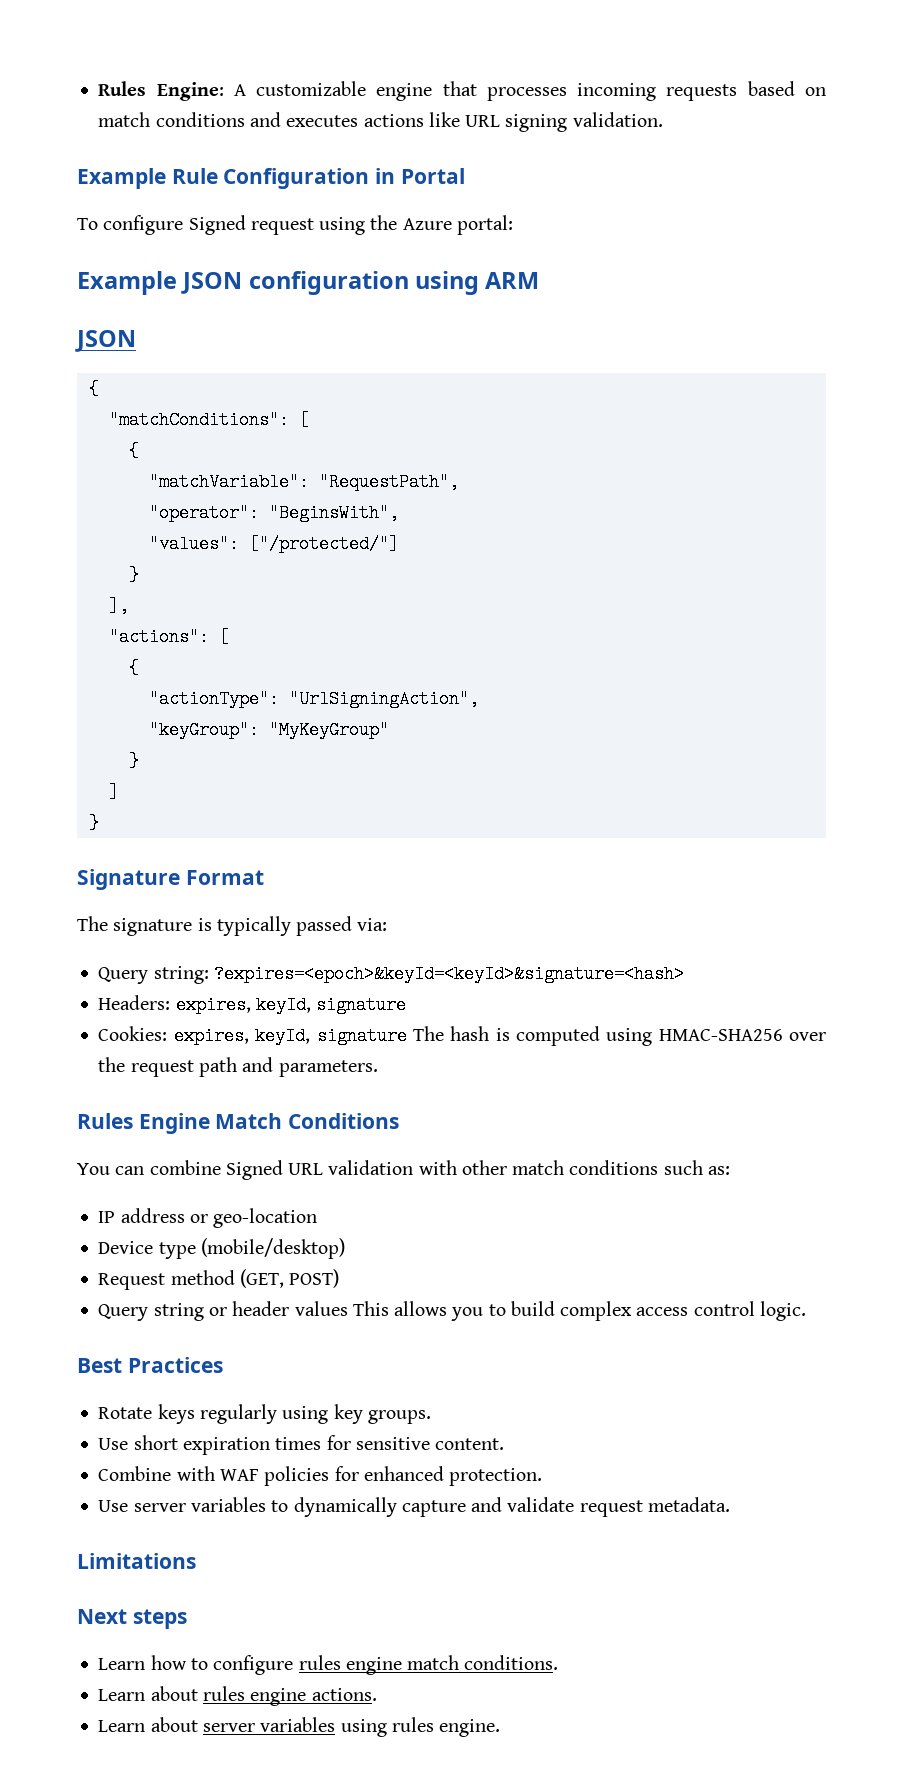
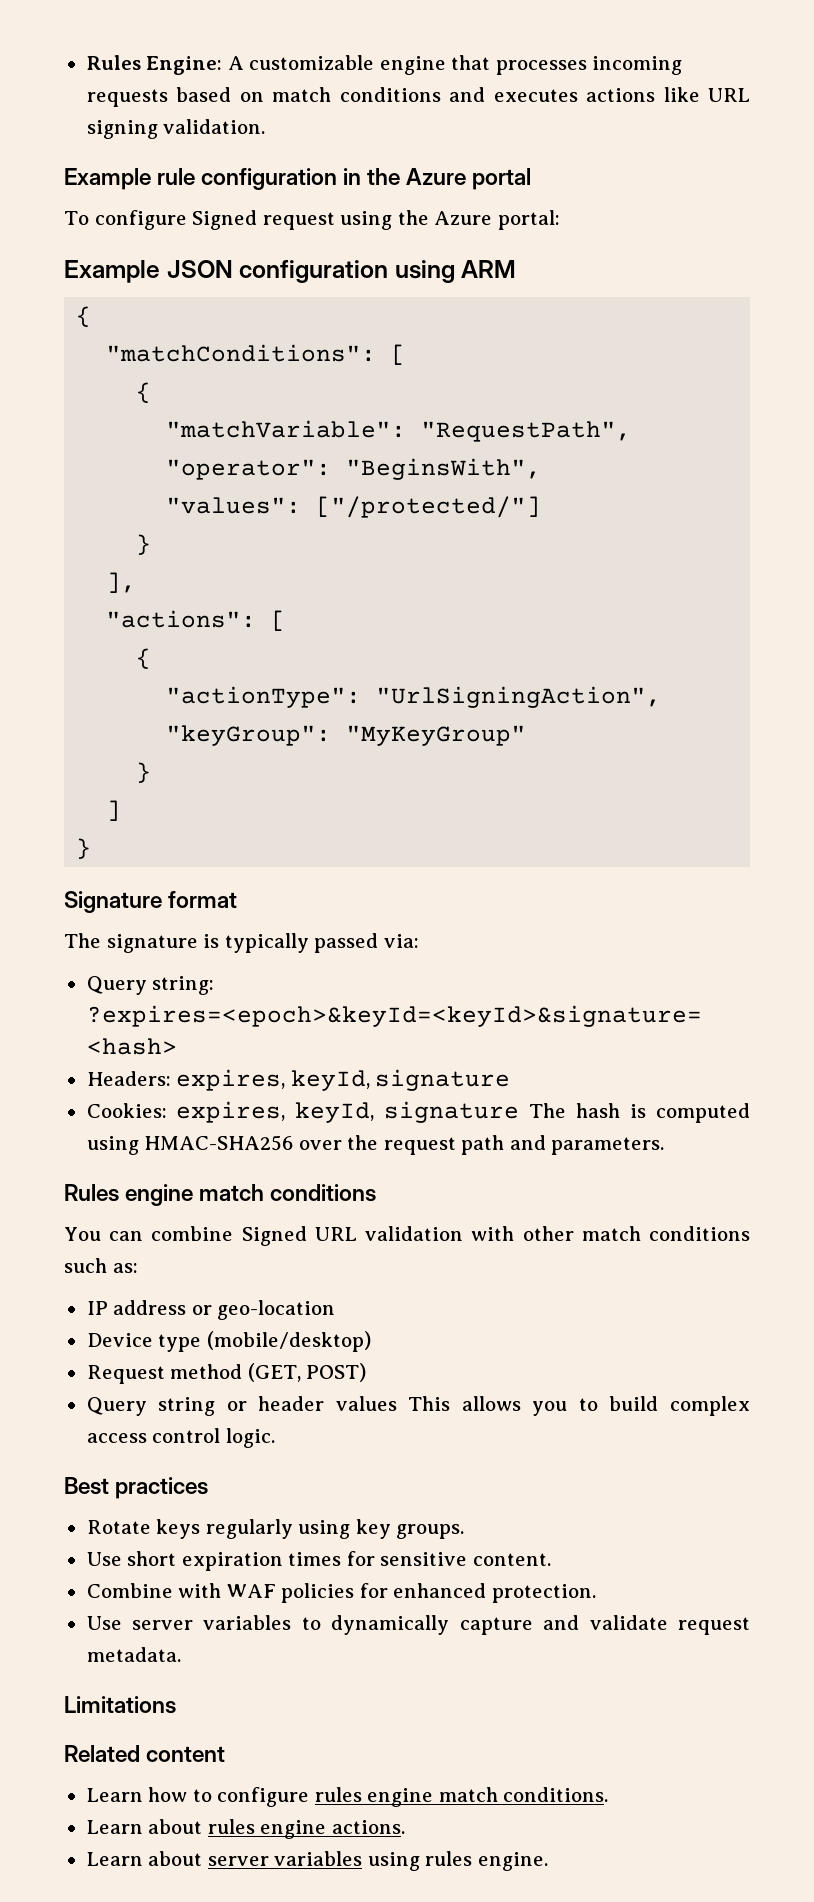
- Example Rule Configuration in Portal
+ Example rule configuration in the Azure portal
  Example JSON configuration using ARM
- JSON
- Signature Format
+ Signature format
- Rules Engine Match Conditions
+ Rules engine match conditions
- Best Practices
+ Best practices
- Next steps
+ Related content

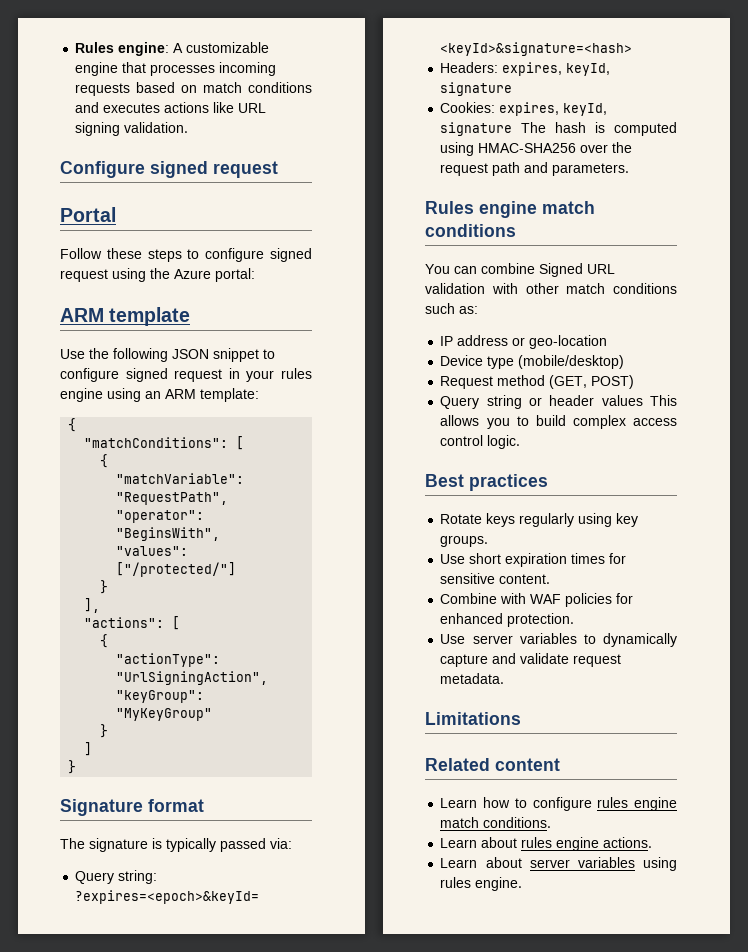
- Rules Engine: A customizable engine that processes incoming requests based on match conditions and executes actions like URL signing validation.
+ Rules engine: A customizable engine that processes incoming requests based on match conditions and executes actions like URL signing validation.
- Example rule configuration in the Azure portal
- To configure Signed request using the Azure portal:
+ Configure signed request
+ Portal
+ Follow these steps to configure signed request using the Azure portal:
- Example JSON configuration using ARM
+ ARM template
+ Use the following JSON snippet to configure signed request in your rules engine using an ARM template:

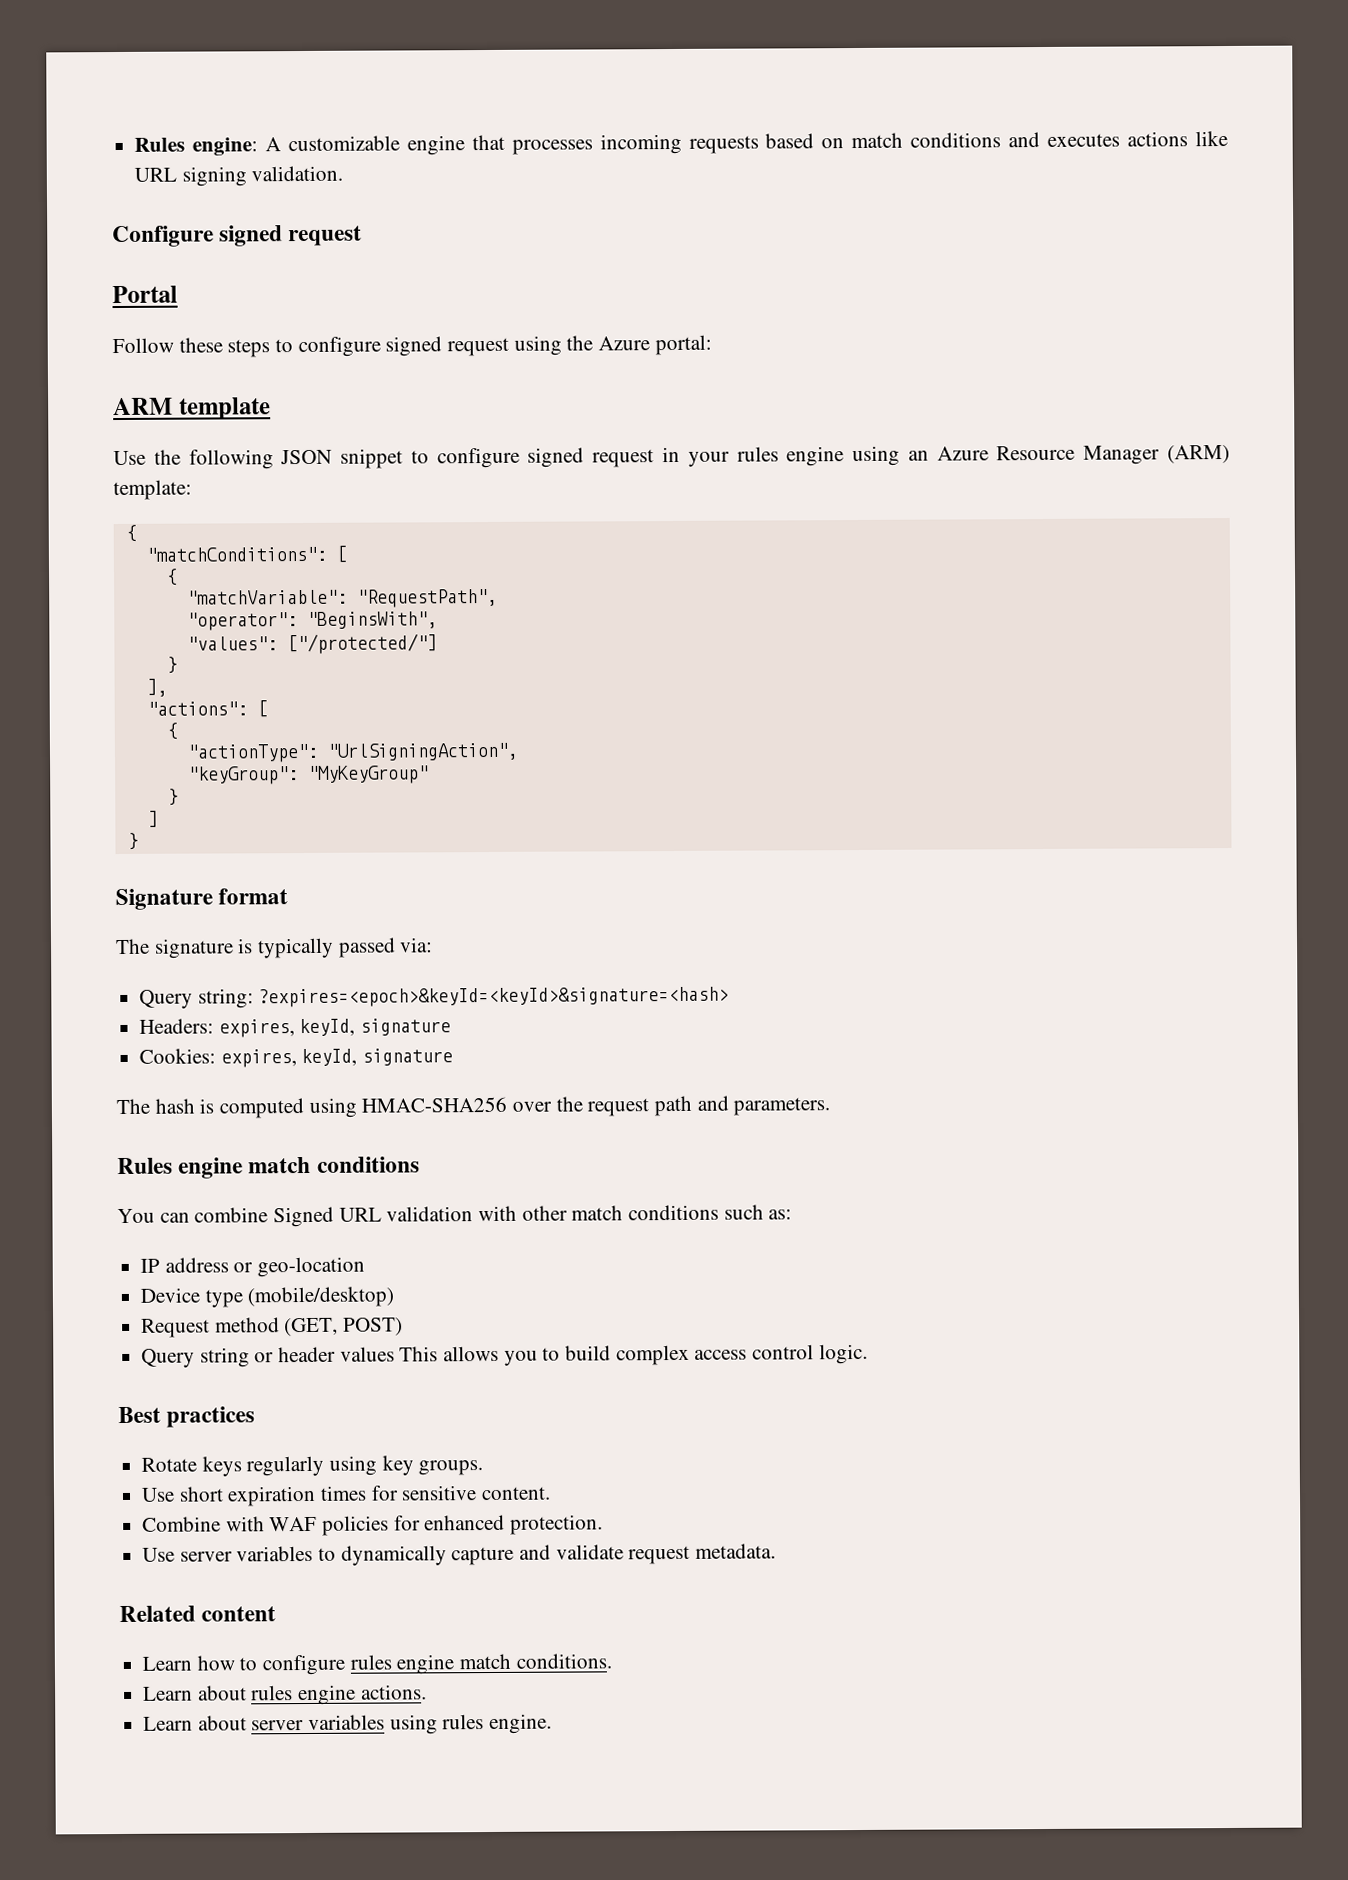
- Use the following JSON snippet to configure signed request in your rules engine using an ARM template:
+ Use the following JSON snippet to configure signed request in your rules engine using an Azure Resource Manager (ARM) template:
- Cookies: expires, keyId, signature The hash is computed using HMAC-SHA256 over the request path and parameters.
+ Cookies: expires, keyId, signature
+ The hash is computed using HMAC-SHA256 over the request path and parameters.
- Limitations

